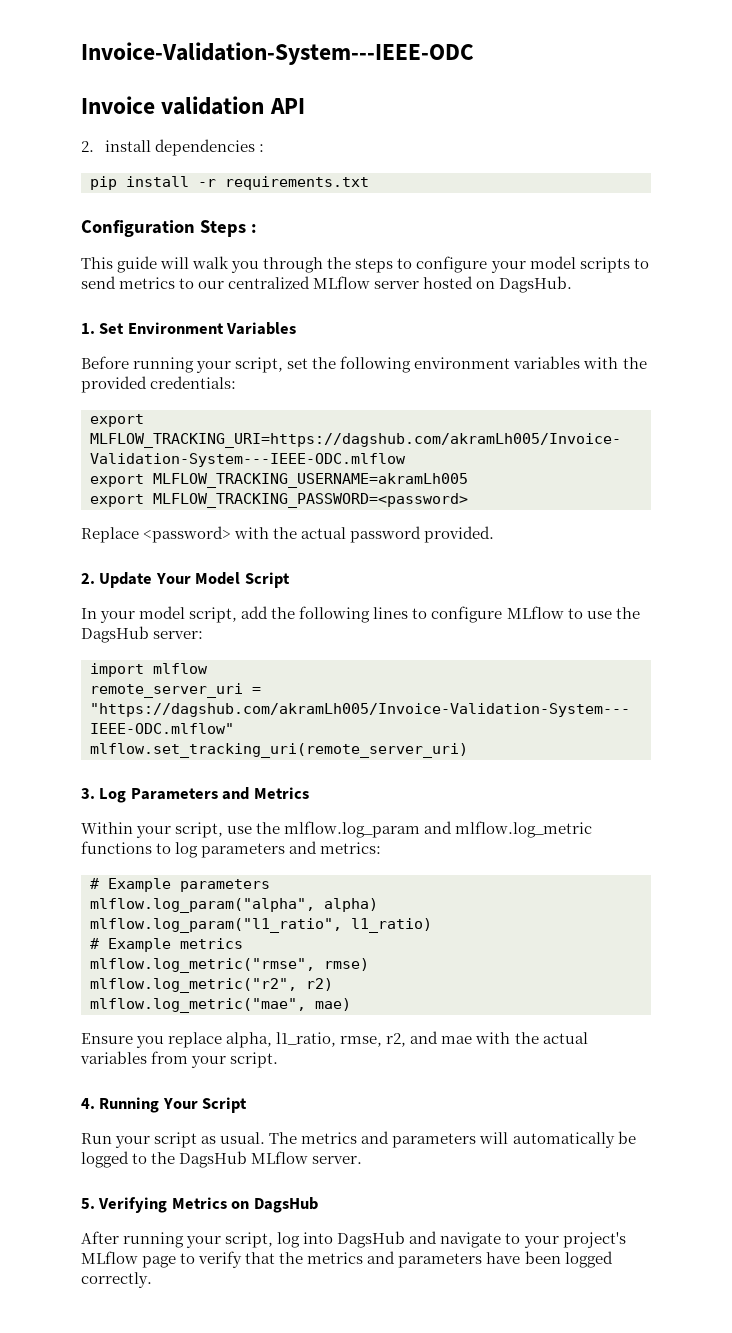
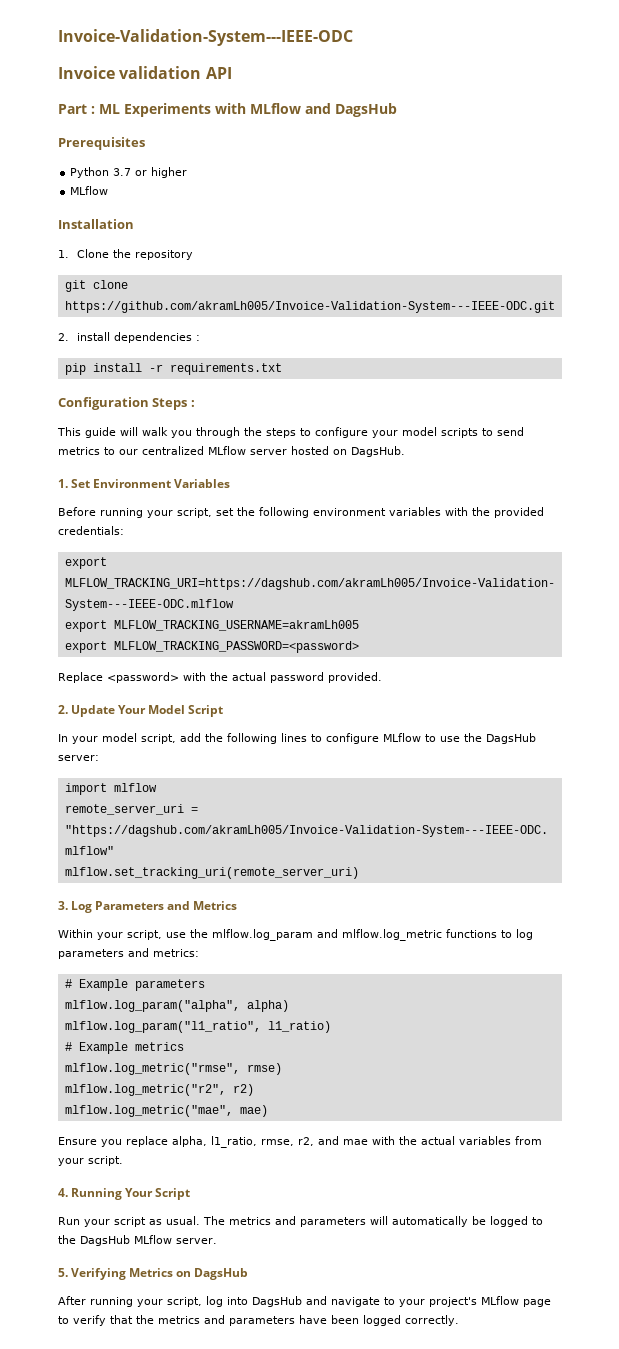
+ Part : ML Experiments with MLflow and DagsHub
+ Prerequisites
+ Python 3.7 or higher
+ MLflow
+ Installation
+ 1. Clone the repository
+ git clone https://github.com/akramLh005/Invoice-Validation-System---IEEE-ODC.git

